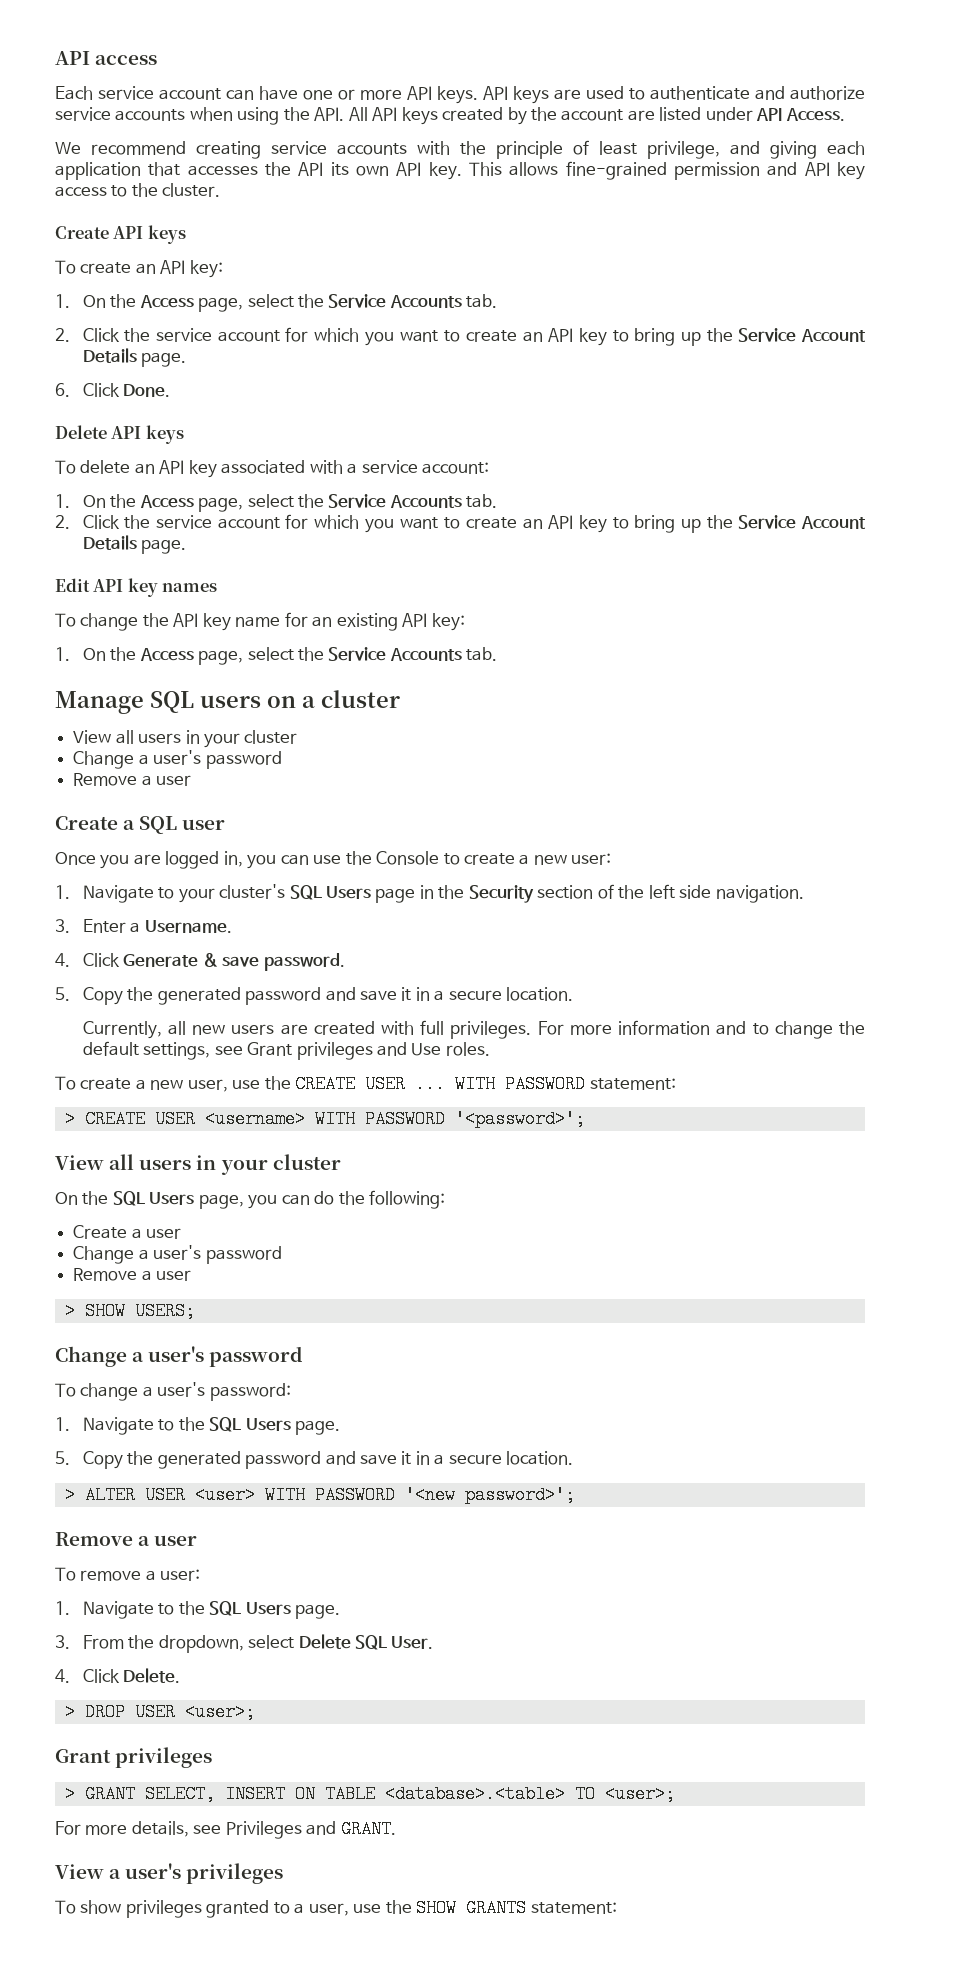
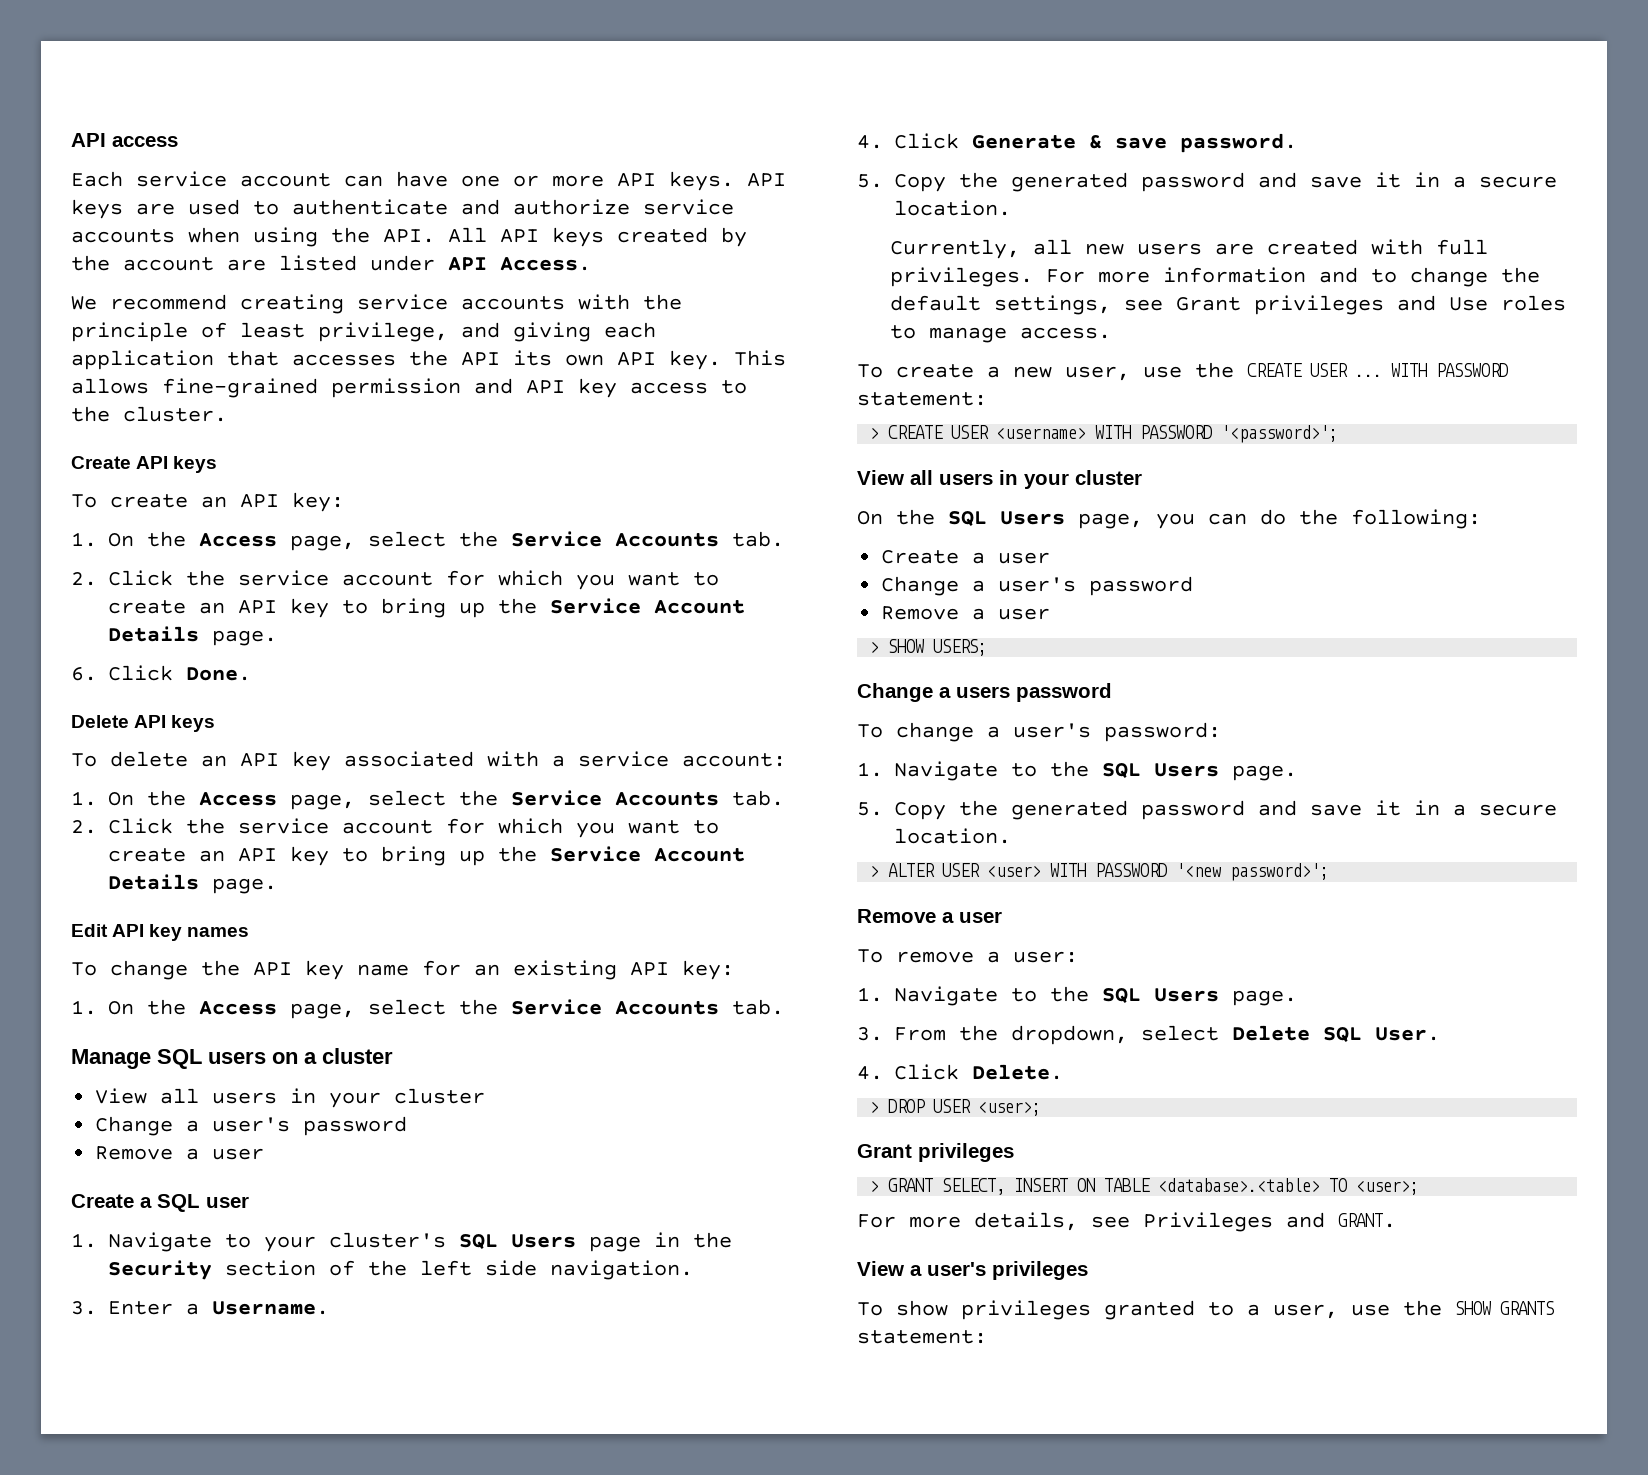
- Once you are logged in, you can use the Console to create a new user:
- For more information and to change the default settings, see Grant privileges and Use roles.
+ For more information and to change the default settings, see Grant privileges and Use roles to manage access.
  > SHOW USERS;
- Change a user's password
+ Change a users password

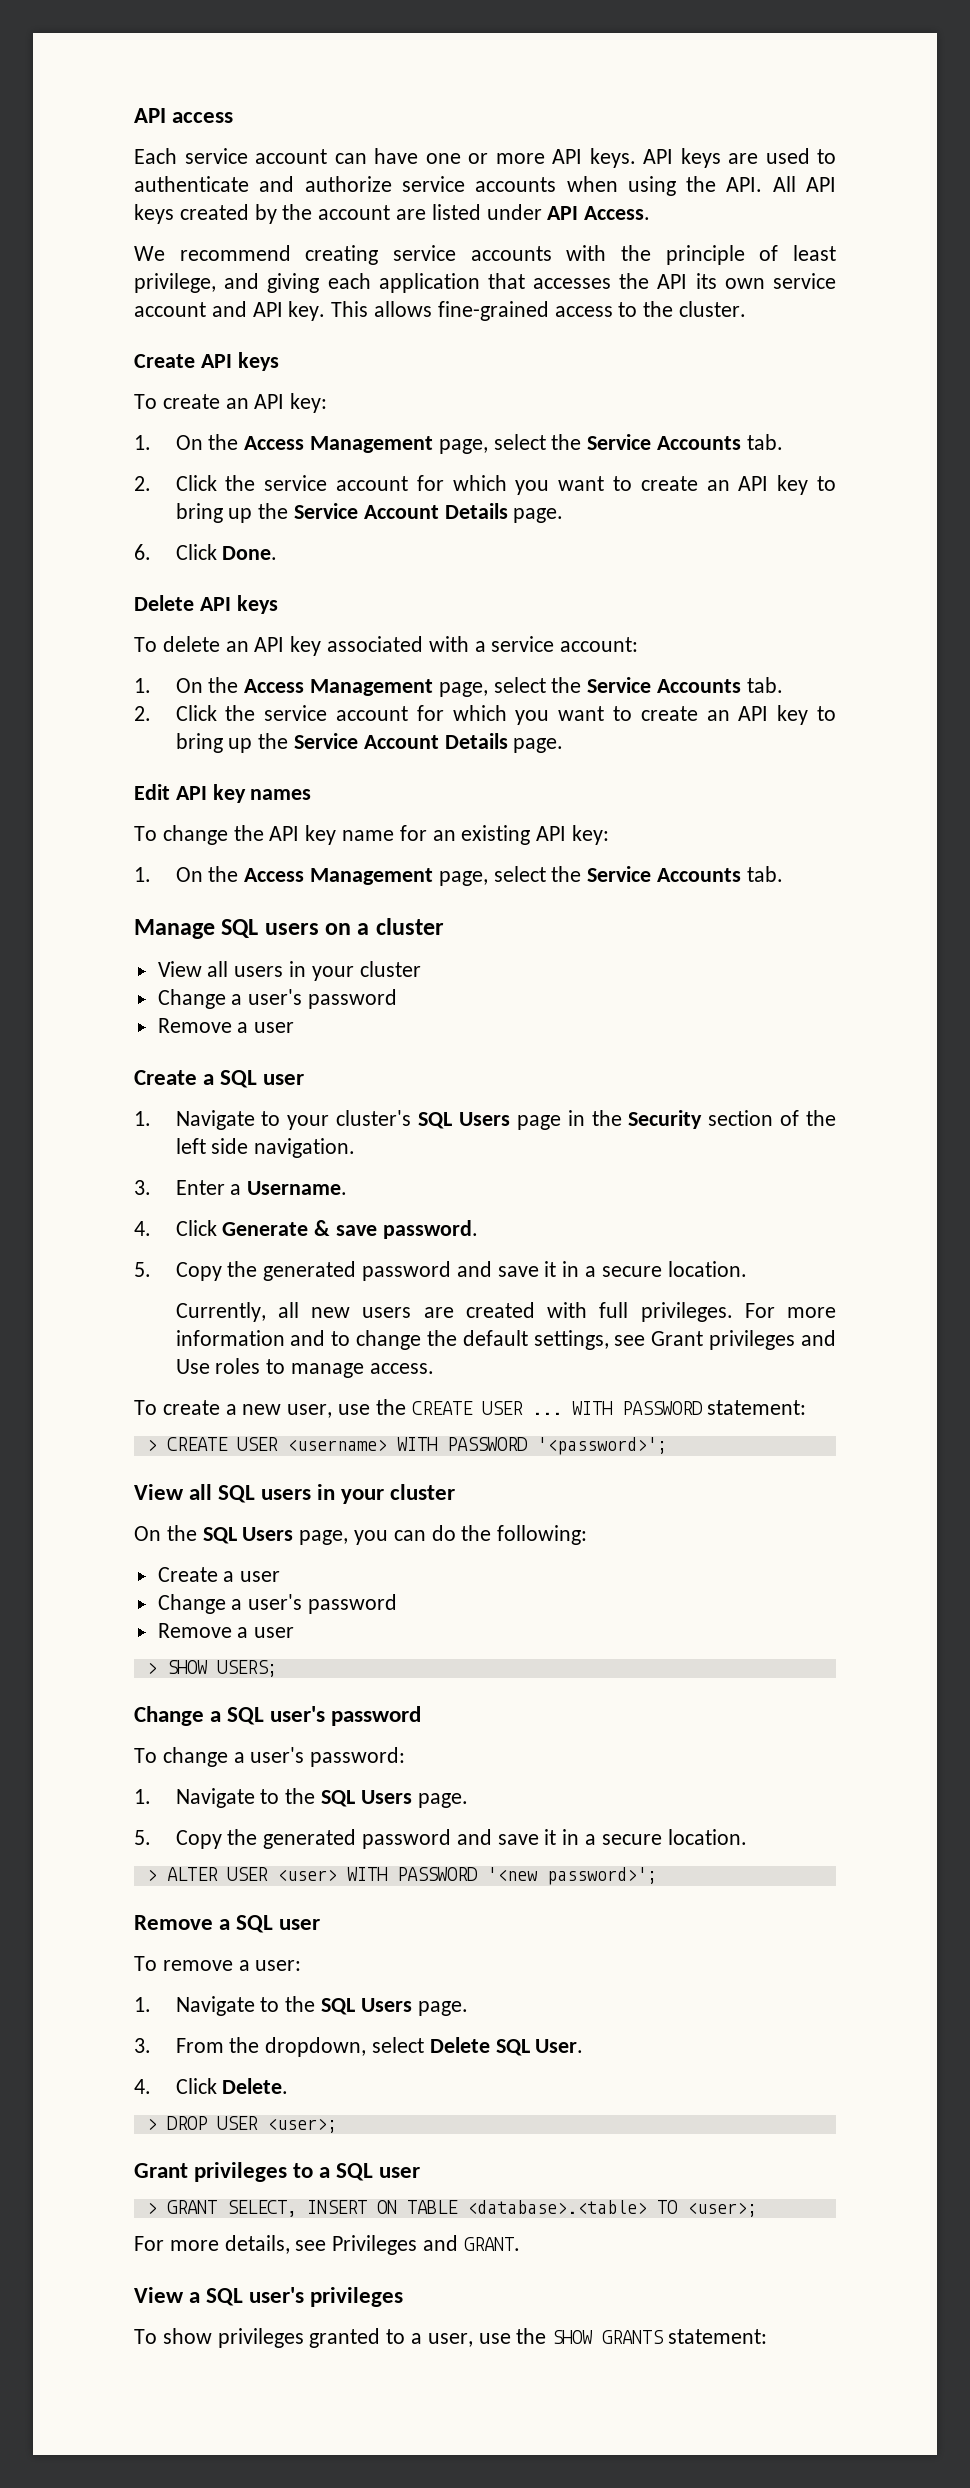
- We recommend creating service accounts with the principle of least privilege, and giving each application that accesses the API its own API key.
+ We recommend creating service accounts with the principle of least privilege, and giving each application that accesses the API its own service account and API key.
- This allows fine-grained permission and API key access to the cluster.
+ This allows fine-grained access to the cluster.
  To create an API key:
- 1. On the Access page, select the Service Accounts tab.
+ 1. On the Access Management page, select the Service Accounts tab.
  To delete an API key associated with a service account:
- 1. On the Access page, select the Service Accounts tab.
+ 1. On the Access Management page, select the Service Accounts tab.
  To change the API key name for an existing API key:
- 1. On the Access page, select the Service Accounts tab.
+ 1. On the Access Management page, select the Service Accounts tab.
  > CREATE USER <username> WITH PASSWORD '<password>';
- View all users in your cluster
+ View all SQL users in your cluster
- Change a users password
+ Change a SQL user's password
  > ALTER USER <user> WITH PASSWORD '<new password>';
- Remove a user
+ Remove a SQL user
  > DROP USER <user>;
- Grant privileges
+ Grant privileges to a SQL user
- View a user's privileges
+ View a SQL user's privileges

